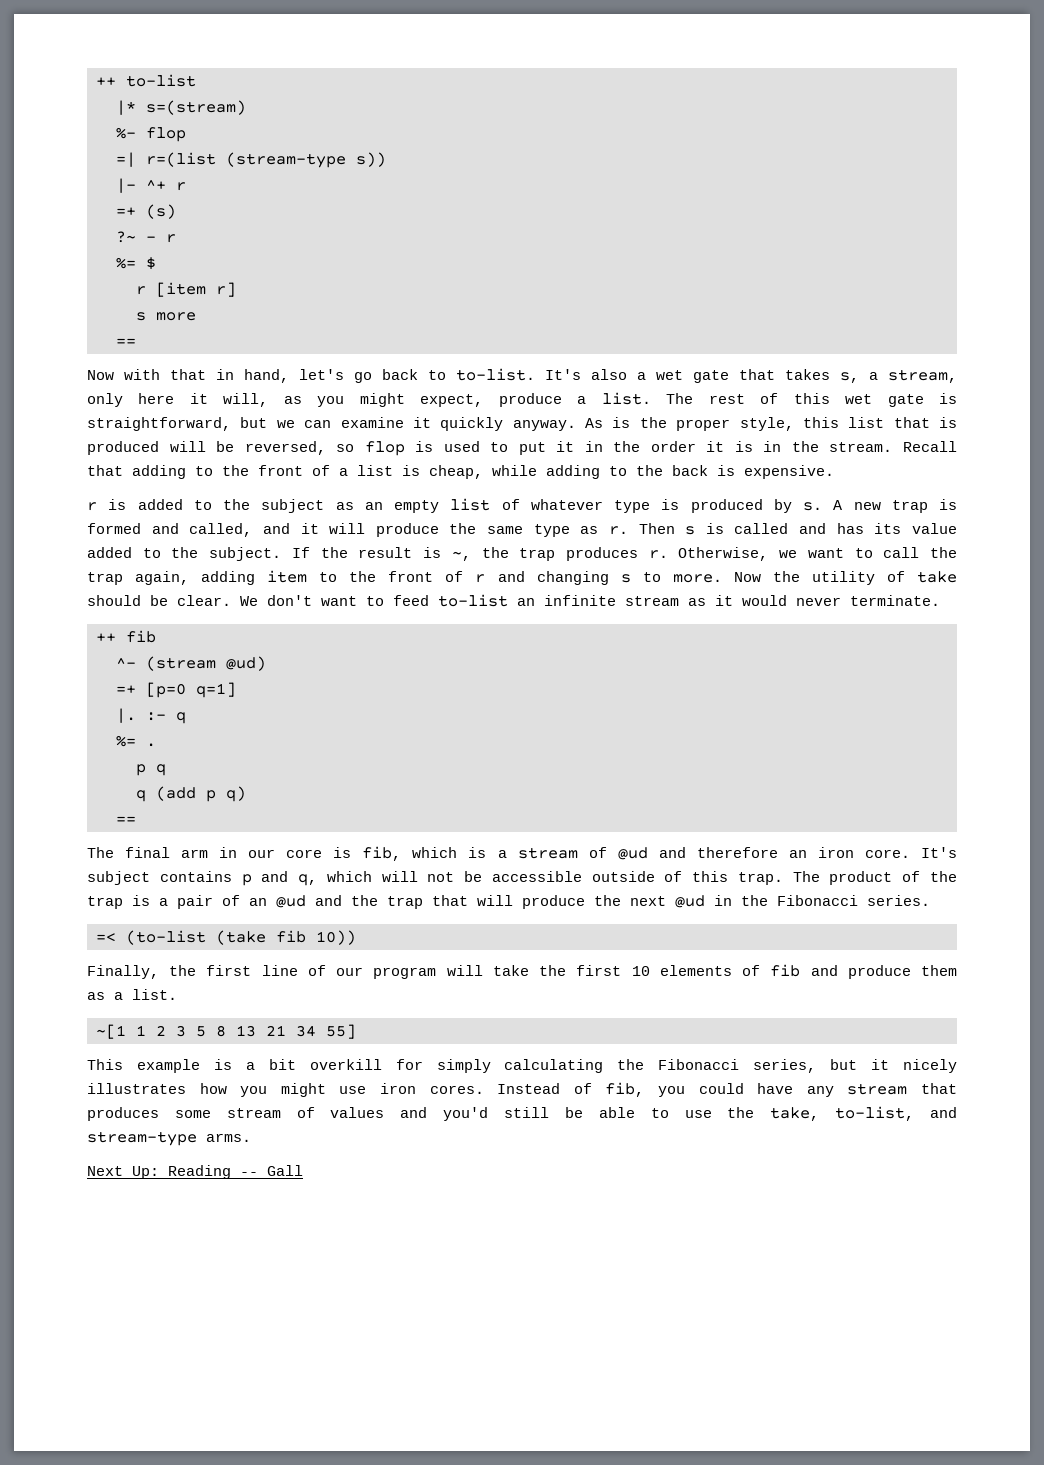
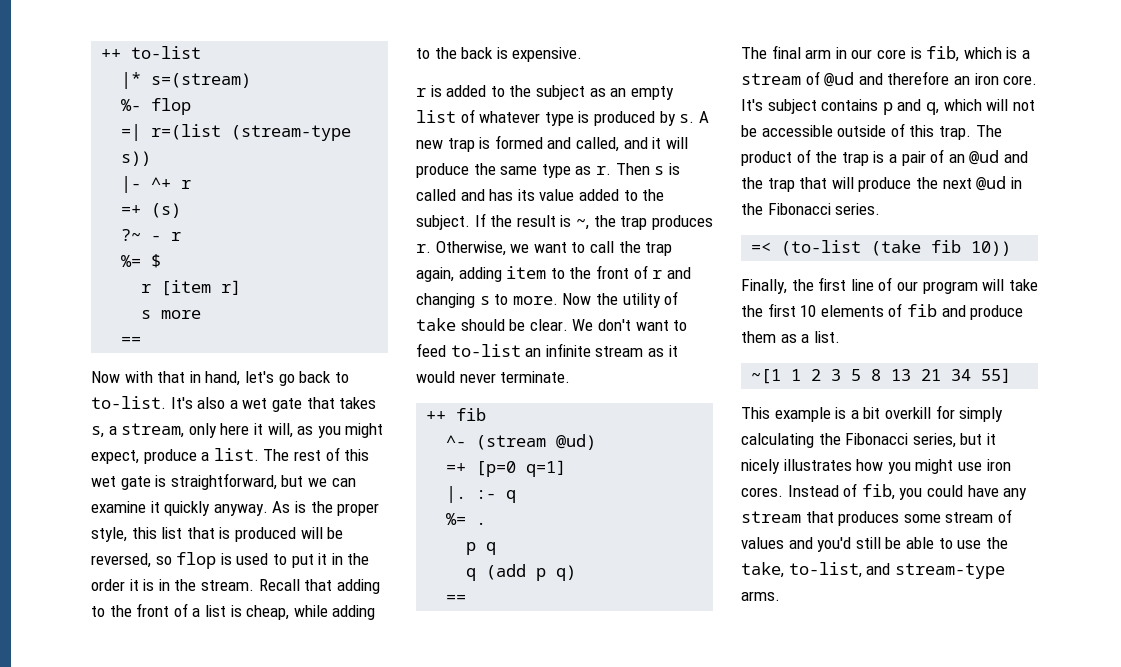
- Next Up: Reading -- Gall

